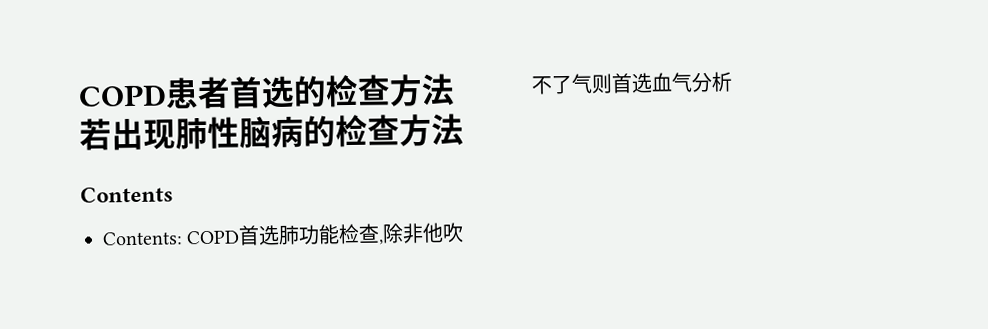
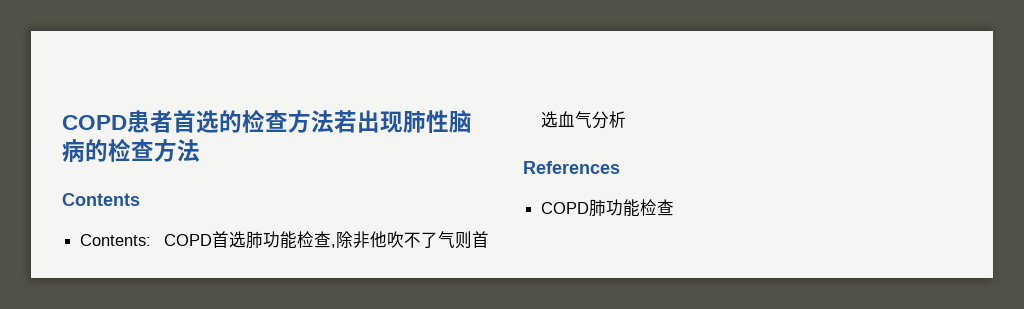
+ References
+ COPD肺功能检查

